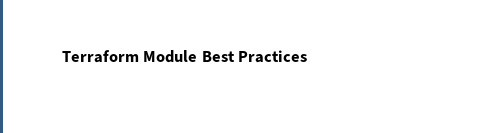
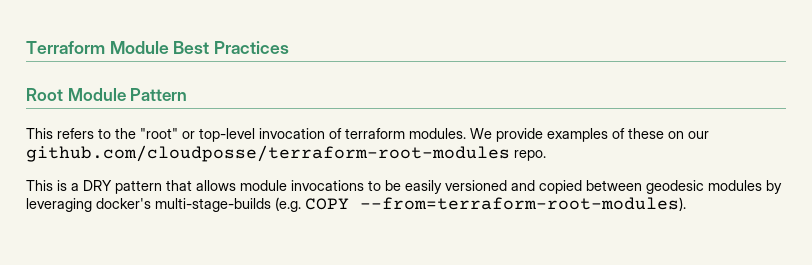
+ Root Module Pattern
+ This refers to the "root" or top-level invocation of terraform modules. We provide examples of these on our github.com/cloudposse/terraform-root-modules repo.
+ This is a DRY pattern that allows module invocations to be easily versioned and copied between geodesic modules by leveraging docker's multi-stage-builds (e.g. COPY --from=terraform-root-modules).

